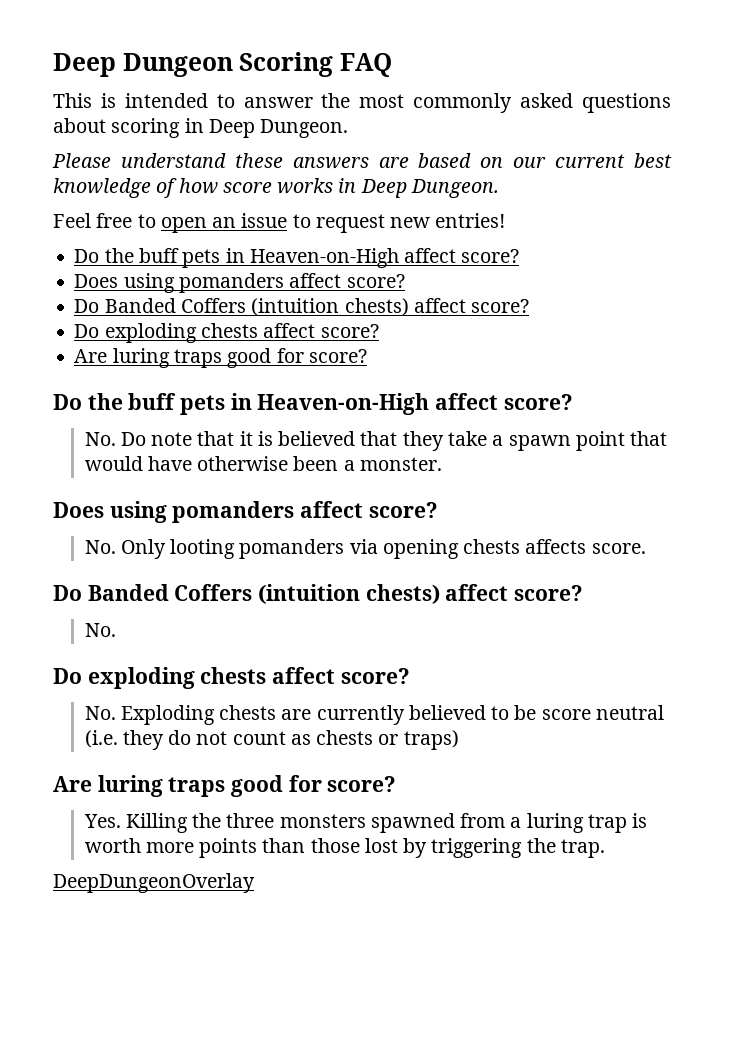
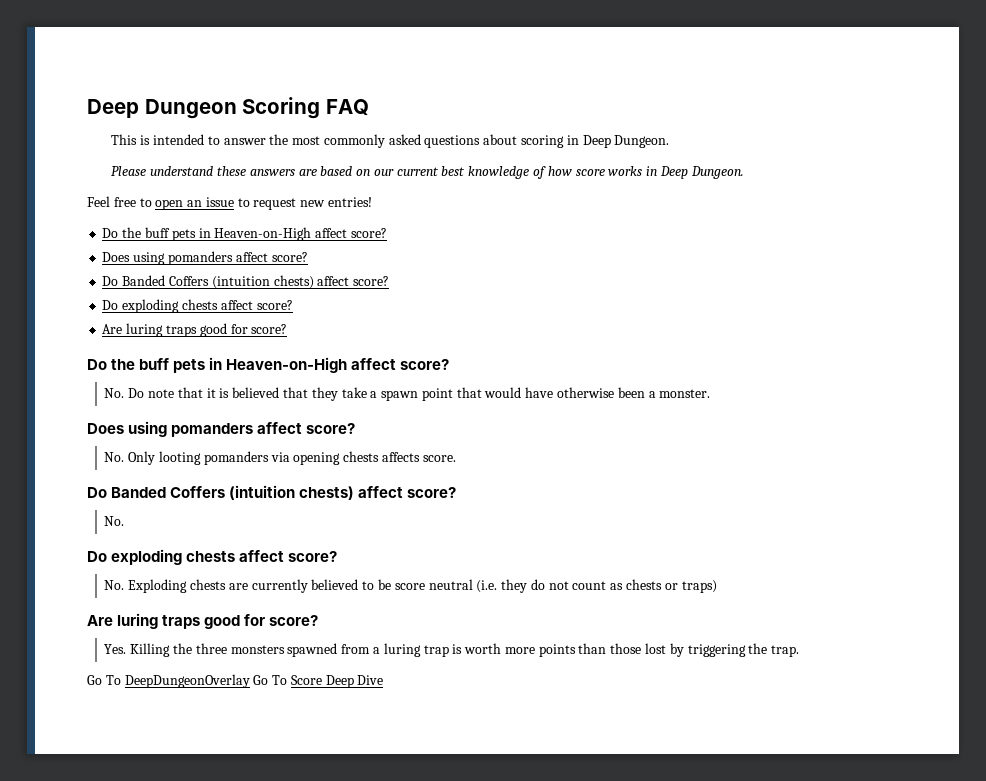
- DeepDungeonOverlay
+ Go To DeepDungeonOverlay Go To Score Deep Dive

